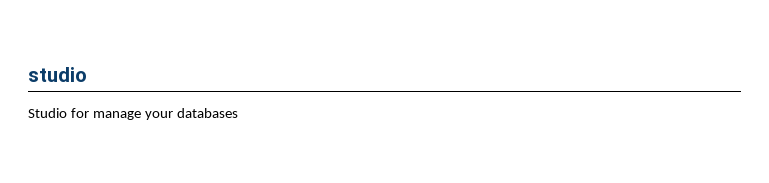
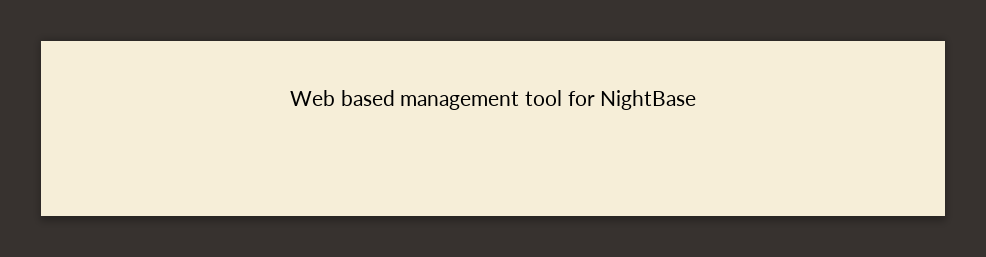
- studio
- Studio for manage your databases
+ Web based management tool for NightBase

